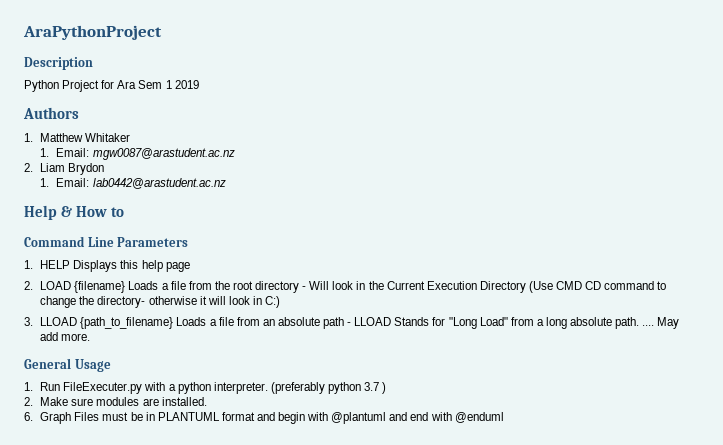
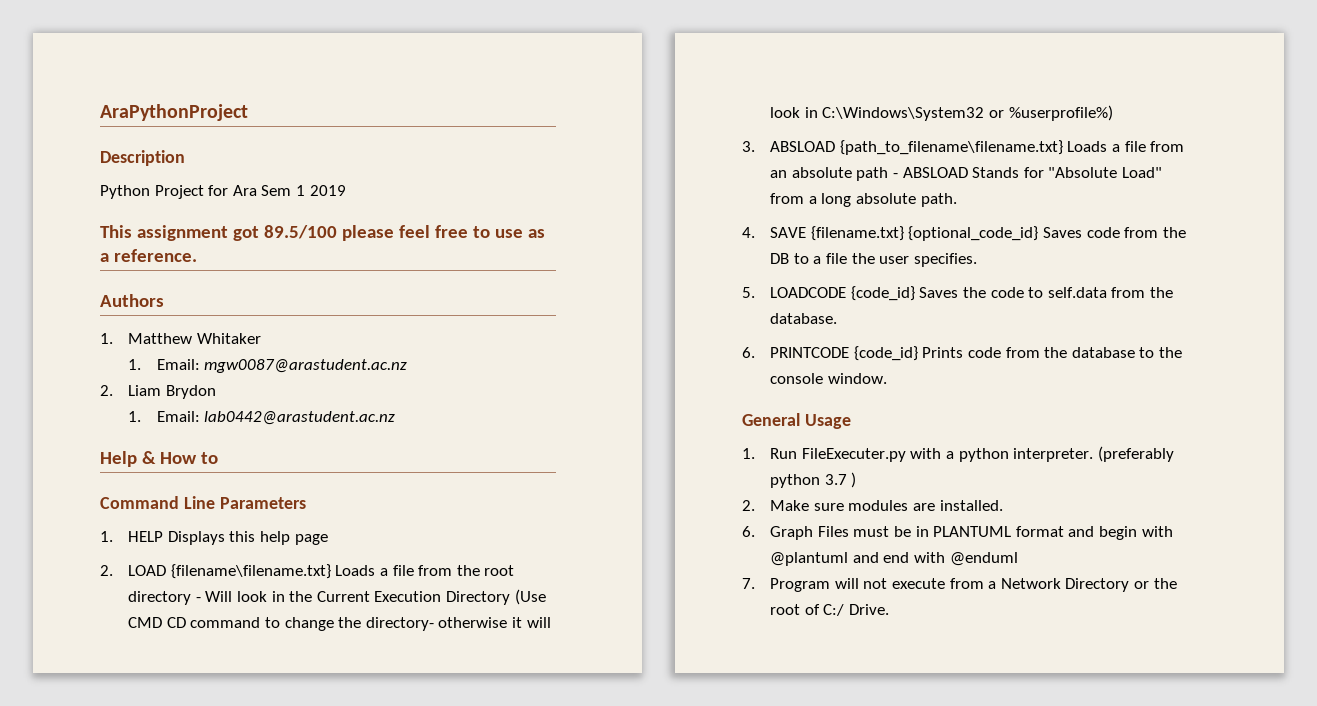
+ This assignment got 89.5/100 please feel free to use as a reference.
- 2. LOAD {filename} Loads a file from the root directory - Will look in the Current Execution Directory (Use CMD CD command to change the directory- otherwise it will look in C:)
+ 2. LOAD {filename\filename.txt} Loads a file from the root directory - Will look in the Current Execution Directory (Use CMD CD command to change the directory- otherwise it will look in C:\Windows\System32 or %userprofile%)
- 3. LLOAD {path_to_filename} Loads a file from an absolute path - LLOAD Stands for "Long Load" from a long absolute path. .... May add more.
+ 3. ABSLOAD {path_to_filename\filename.txt} Loads a file from an absolute path - ABSLOAD Stands for "Absolute Load" from a long absolute path.
+ 4. SAVE {filename.txt} {optional_code_id} Saves code from the DB to a file the user specifies.
+ 5. LOADCODE {code_id} Saves the code to self.data from the database.
+ 6. PRINTCODE {code_id} Prints code from the database to the console window.
+ 7. Program will not execute from a Network Directory or the root of C:/ Drive.

